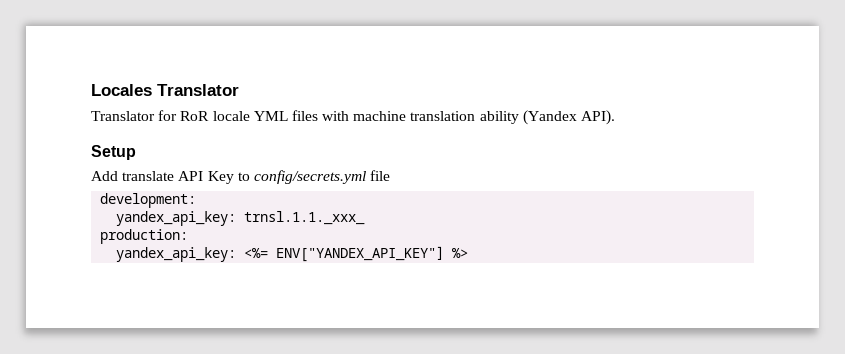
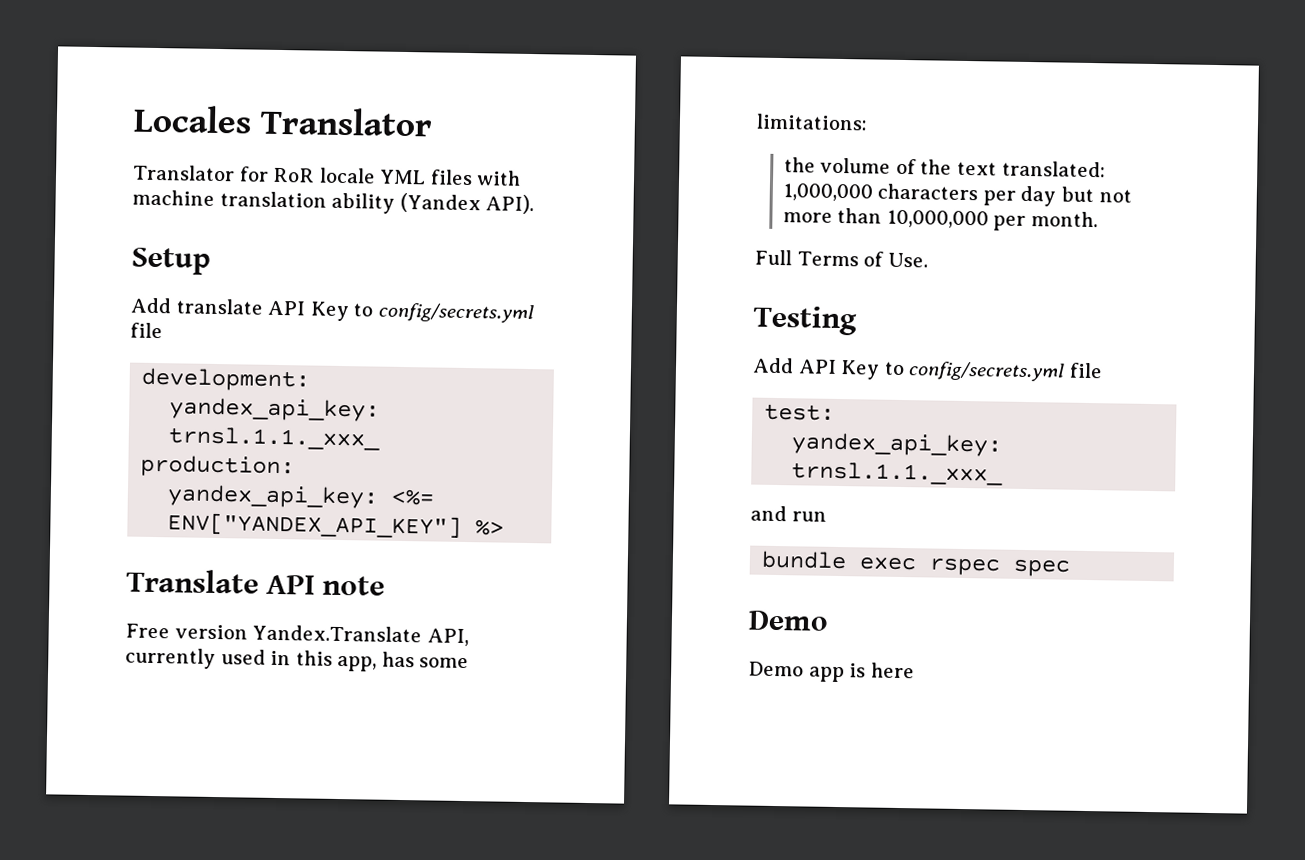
+ Translate API note
+ Free version Yandex.Translate API, currently used in this app, has some limitations:
+ the volume of the text translated: 1,000,000 characters per day but not more than 10,000,000 per month.
+ Full Terms of Use.
+ Testing
+ Add API Key to config/secrets.yml file
+ test:
+ yandex_api_key: trnsl.1.1._xxx_
+ and run
+ bundle exec rspec spec
+ Demo
+ Demo app is here

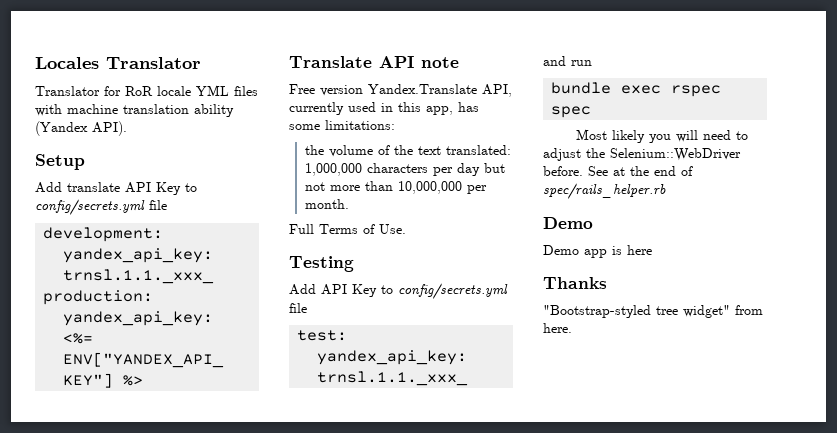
+ Most likely you will need to adjust the Selenium::WebDriver before. See at the end of spec/rails_helper.rb
+ Thanks
+ "Bootstrap-styled tree widget" from here.

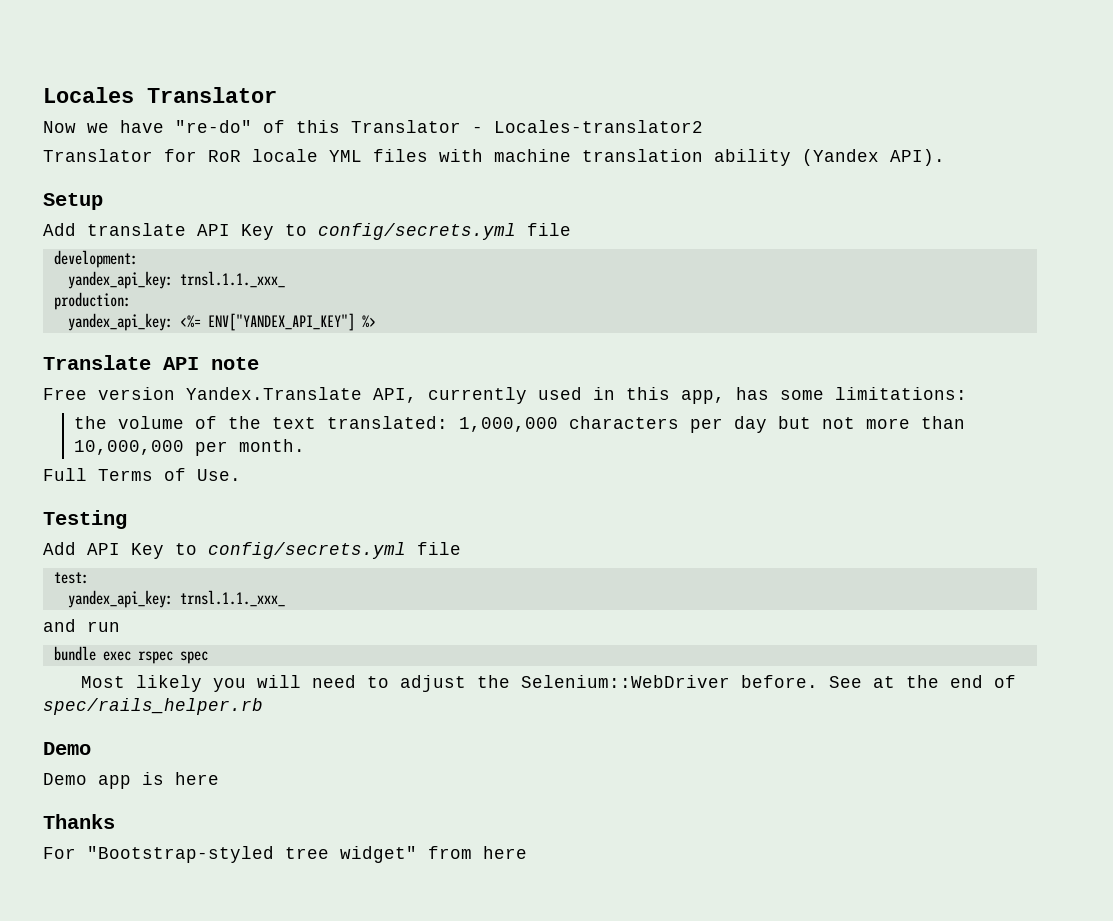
+ Now we have "re-do" of this Translator - Locales-translator2
- "Bootstrap-styled tree widget" from here.
+ For "Bootstrap-styled tree widget" from here

